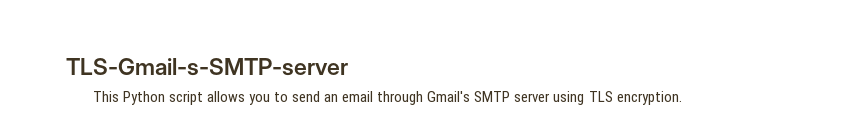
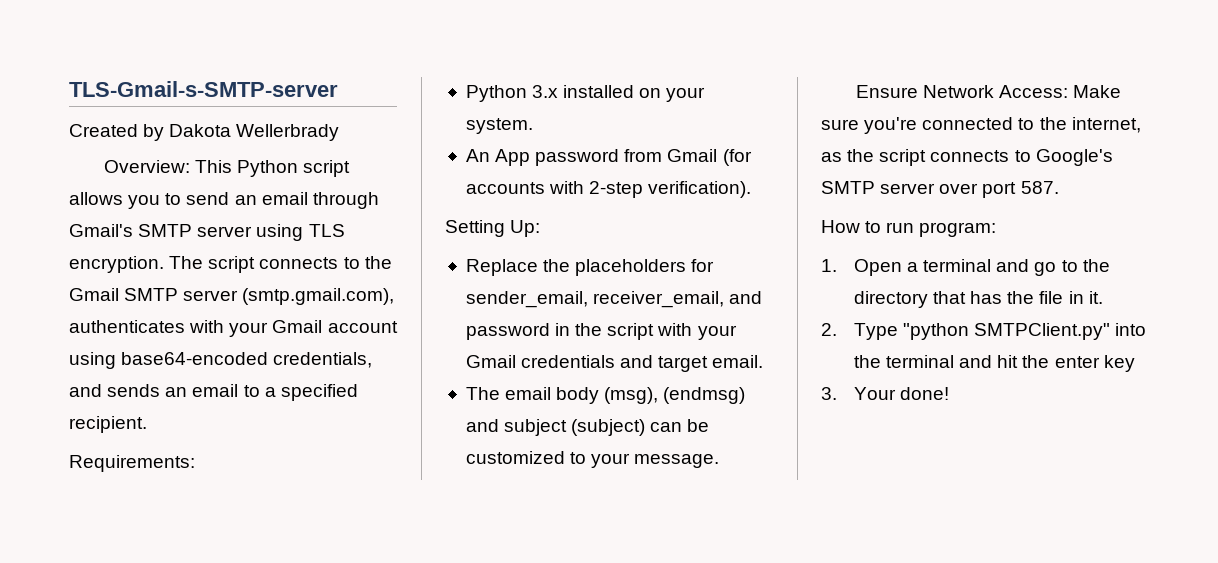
- This Python script allows you to send an email through Gmail's SMTP server using TLS encryption.
+ Created by Dakota Wellerbrady
+ Overview: This Python script allows you to send an email through Gmail's SMTP server using TLS encryption.
+ The script connects to the Gmail SMTP server (smtp.gmail.com), authenticates with your Gmail account using base64-encoded credentials, and sends an email to a specified recipient.
+ Requirements:
+ Python 3.x installed on your system.
+ An App password from Gmail (for accounts with 2-step verification).
+ Setting Up:
+ Replace the placeholders for sender_email, receiver_email, and password in the script with your Gmail credentials and target email.
+ The email body (msg), (endmsg) and subject (subject) can be customized to your message.
+ Ensure Network Access: Make sure you're connected to the internet, as the script connects to Google's SMTP server over port 587.
+ How to run program:
+ 1. Open a terminal and go to the directory that has the file in it.
+ 2. Type "python SMTPClient.py" into the terminal and hit the enter key
+ 3. Your done!

